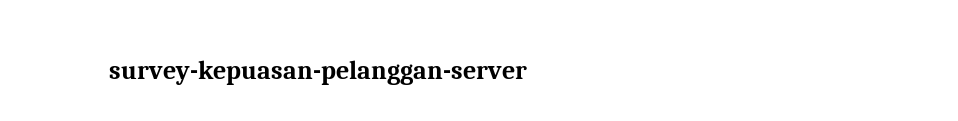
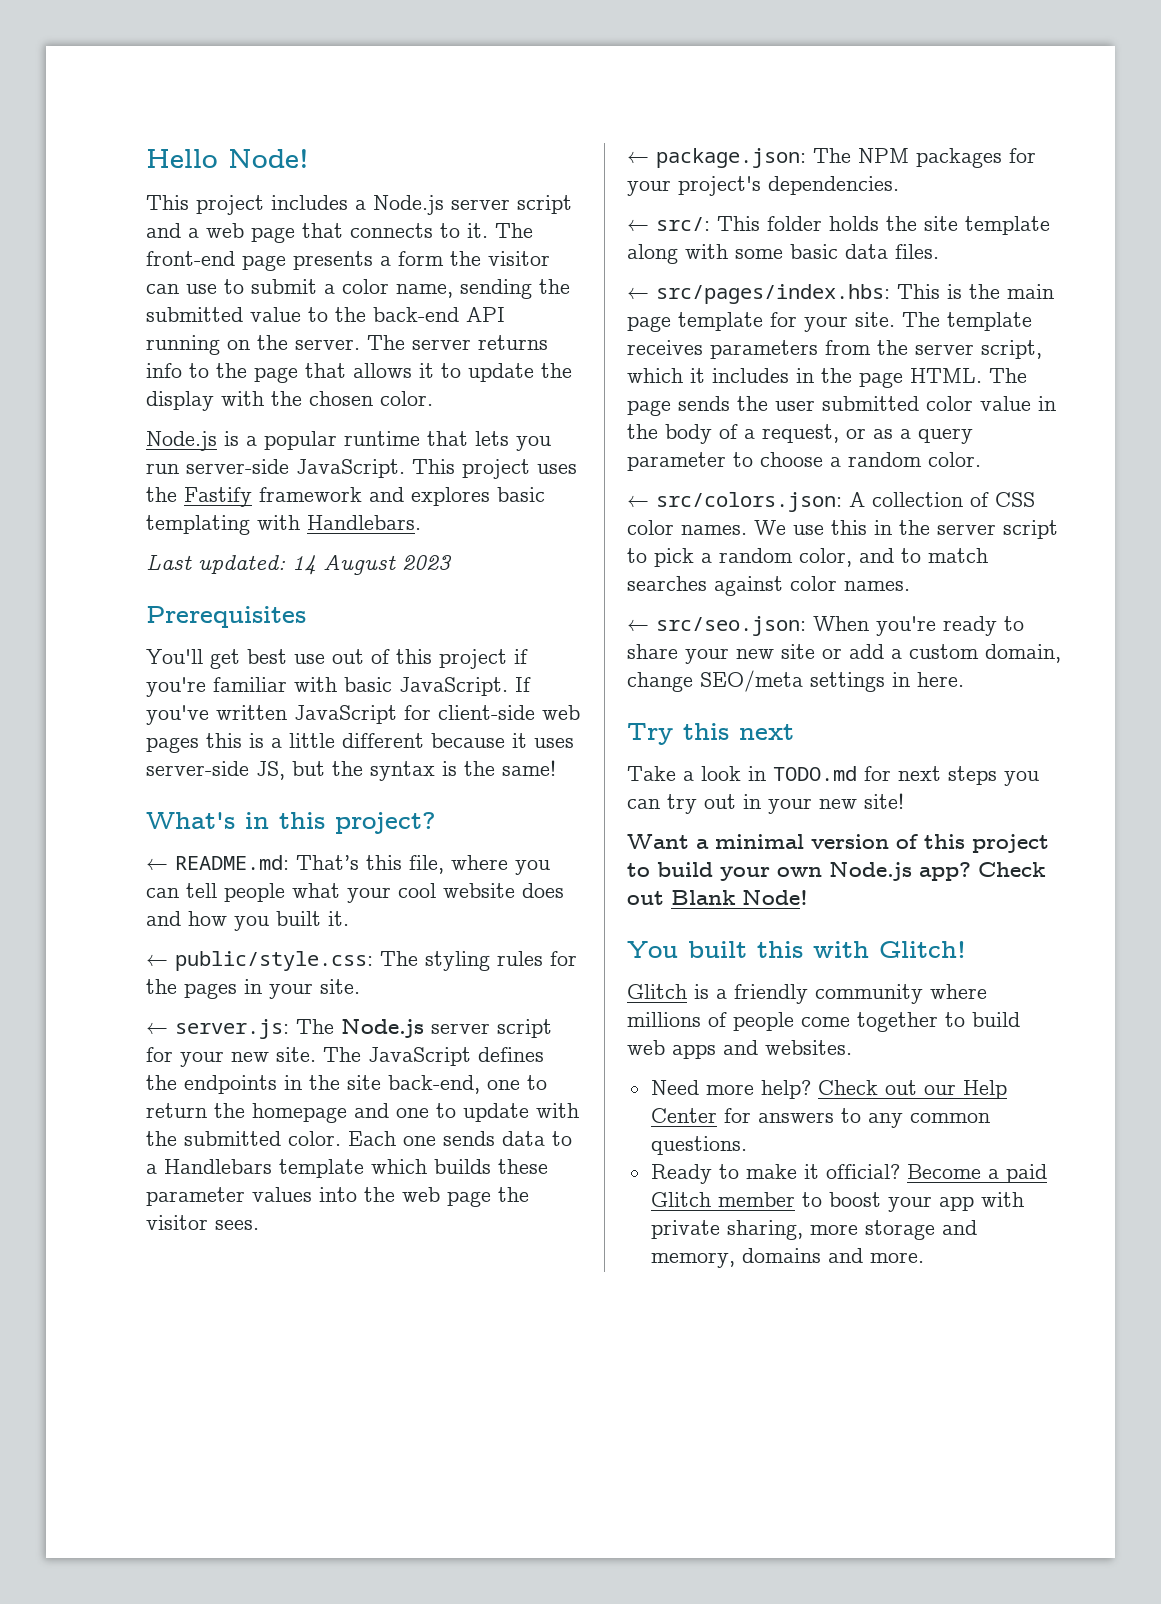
- survey-kepuasan-pelanggan-server
+ Hello Node!
+ This project includes a Node.js server script and a web page that connects to it. The front-end page presents a form the visitor can use to submit a color name, sending the submitted value to the back-end API running on the server. The server returns info to the page that allows it to update the display with the chosen color.
+ Node.js is a popular runtime that lets you run server-side JavaScript. This project uses the Fastify framework and explores basic templating with Handlebars.
+ Last updated: 14 August 2023
+ Prerequisites
+ You'll get best use out of this project if you're familiar with basic JavaScript. If you've written JavaScript for client-side web pages this is a little different because it uses server-side JS, but the syntax is the same!
+ What's in this project?
+ ← README.md: That’s this file, where you can tell people what your cool website does and how you built it.
+ ← public/style.css: The styling rules for the pages in your site.
+ ← server.js: The Node.js server script for your new site. The JavaScript defines the endpoints in the site back-end, one to return the homepage and one to update with the submitted color. Each one sends data to a Handlebars template which builds these parameter values into the web page the visitor sees.
+ ← package.json: The NPM packages for your project's dependencies.
+ ← src/: This folder holds the site template along with some basic data files.
+ ← src/pages/index.hbs: This is the main page template for your site. The template receives parameters from the server script, which it includes in the page HTML. The page sends the user submitted color value in the body of a request, or as a query parameter to choose a random color.
+ ← src/colors.json: A collection of CSS color names. We use this in the server script to pick a random color, and to match searches against color names.
+ ← src/seo.json: When you're ready to share your new site or add a custom domain, change SEO/meta settings in here.
+ Try this next
+ Take a look in TODO.md for next steps you can try out in your new site!
+ Want a minimal version of this project to build your own Node.js app? Check out Blank Node!
+ You built this with Glitch!
+ Glitch is a friendly community where millions of people come together to build web apps and websites.
+ Need more help? Check out our Help Center for answers to any common questions.
+ Ready to make it official? Become a paid Glitch member to boost your app with private sharing, more storage and memory, domains and more.

